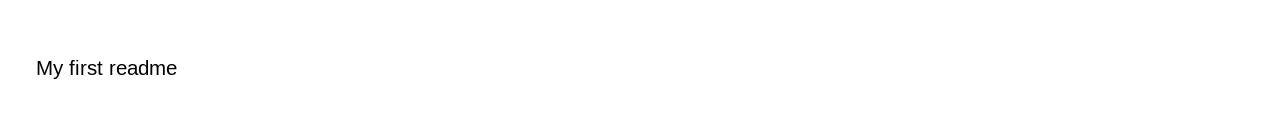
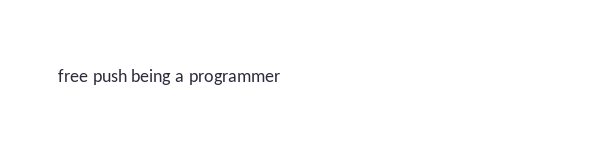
- My first readme
+ free push being a programmer

